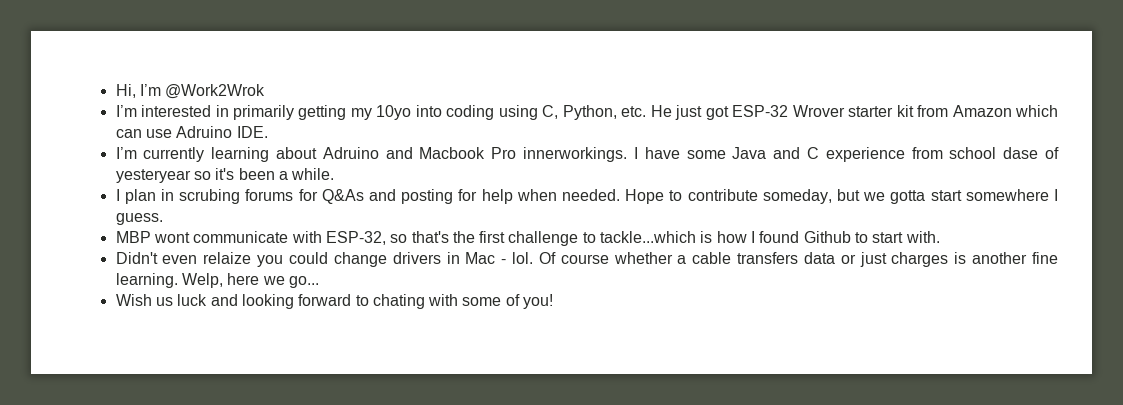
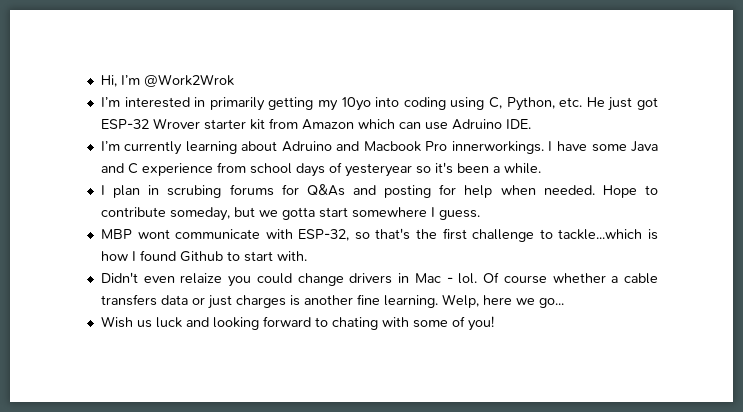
- I have some Java and C experience from school dase of yesteryear so it's been a while.
+ I have some Java and C experience from school days of yesteryear so it's been a while.

